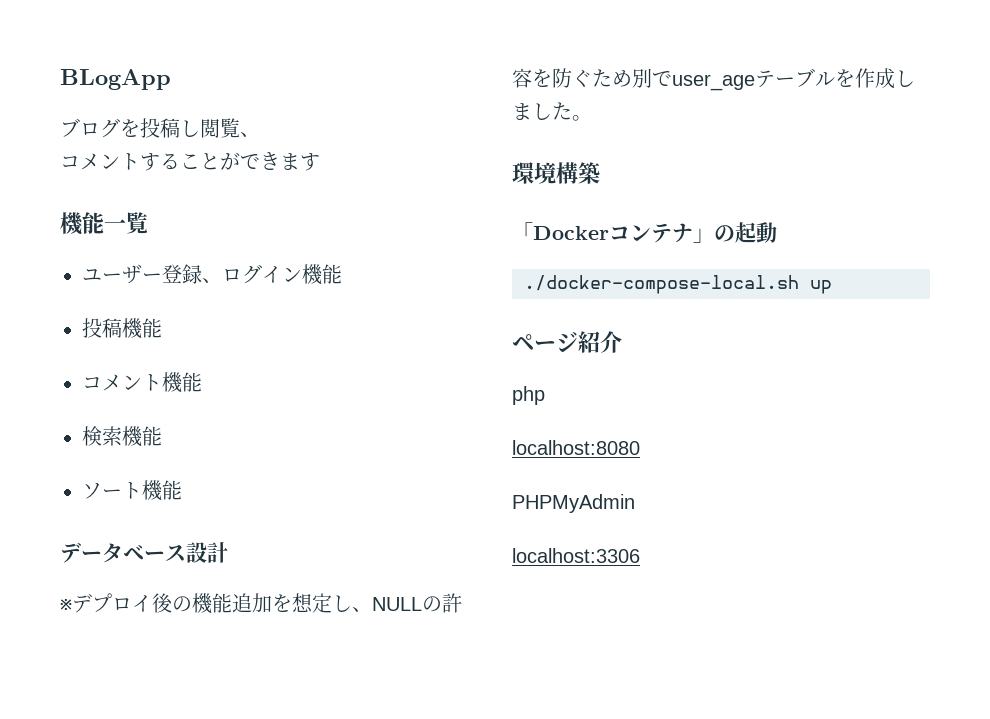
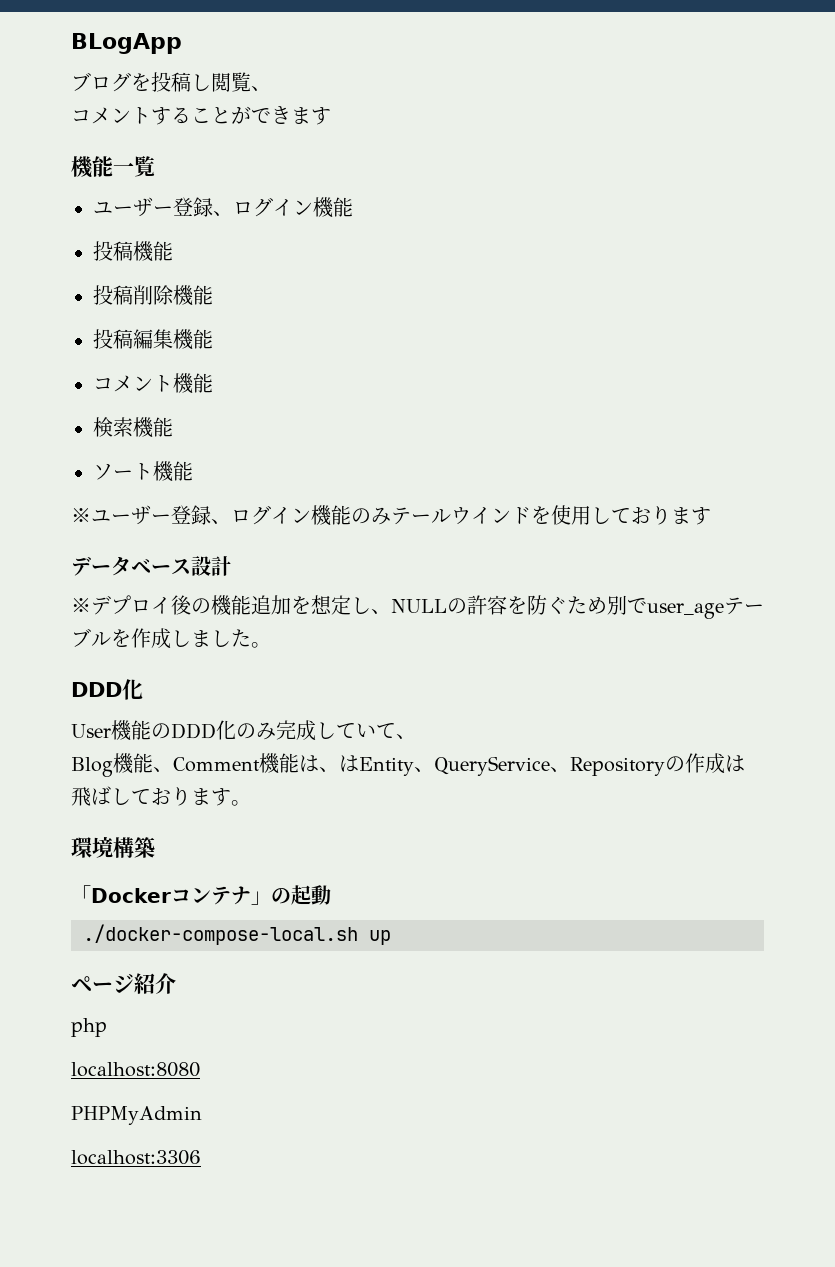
+ 投稿削除機能
+ 投稿編集機能
+ ※ユーザー登録、ログイン機能のみテールウインドを使用しております
  ※デプロイ後の機能追加を想定し、NULLの許容を防ぐため別でuser_ageテーブルを作成しました。
+ DDD化
+ User機能のDDD化のみ完成していて、
+ Blog機能、Comment機能は、はEntity、QueryService、Repositoryの作成は飛ばしております。

